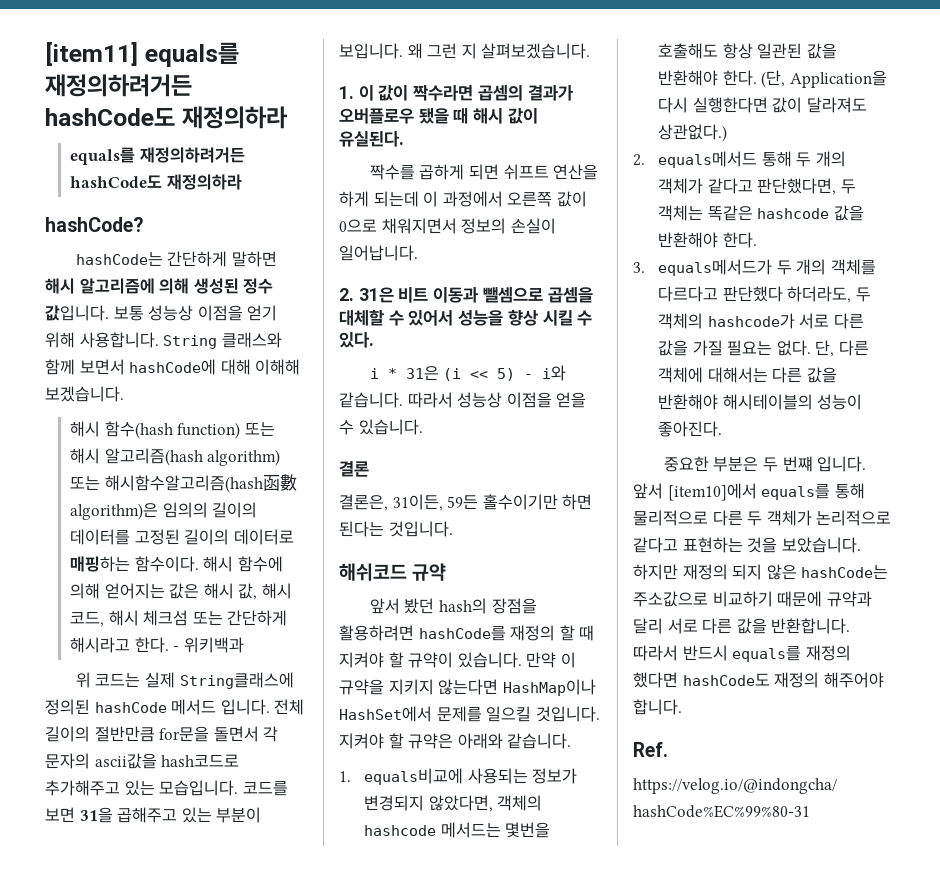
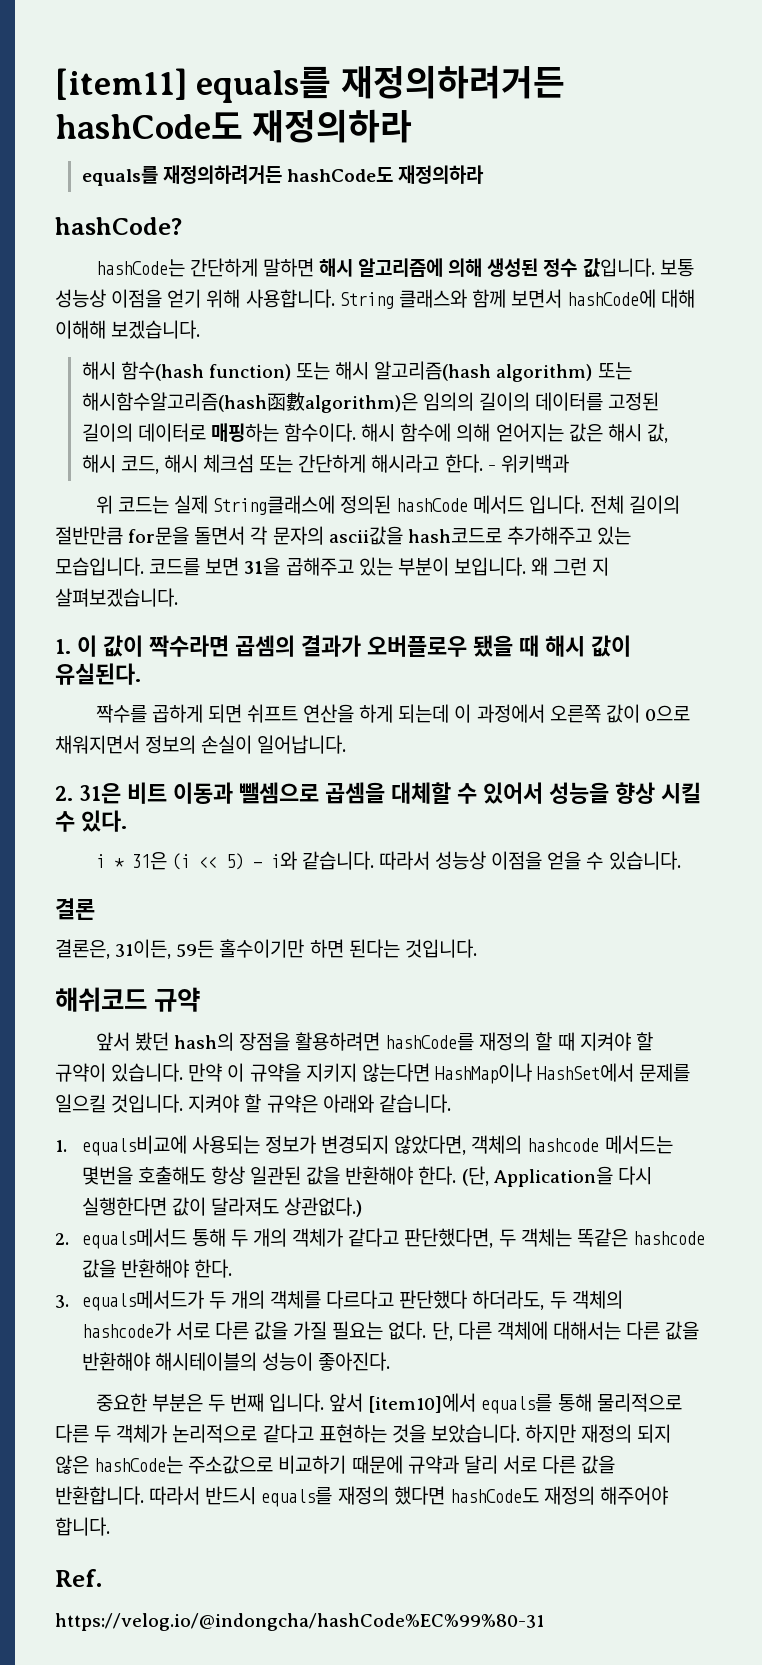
- 중요한 부분은 두 번쨰 입니다.
+ 중요한 부분은 두 번째 입니다.

